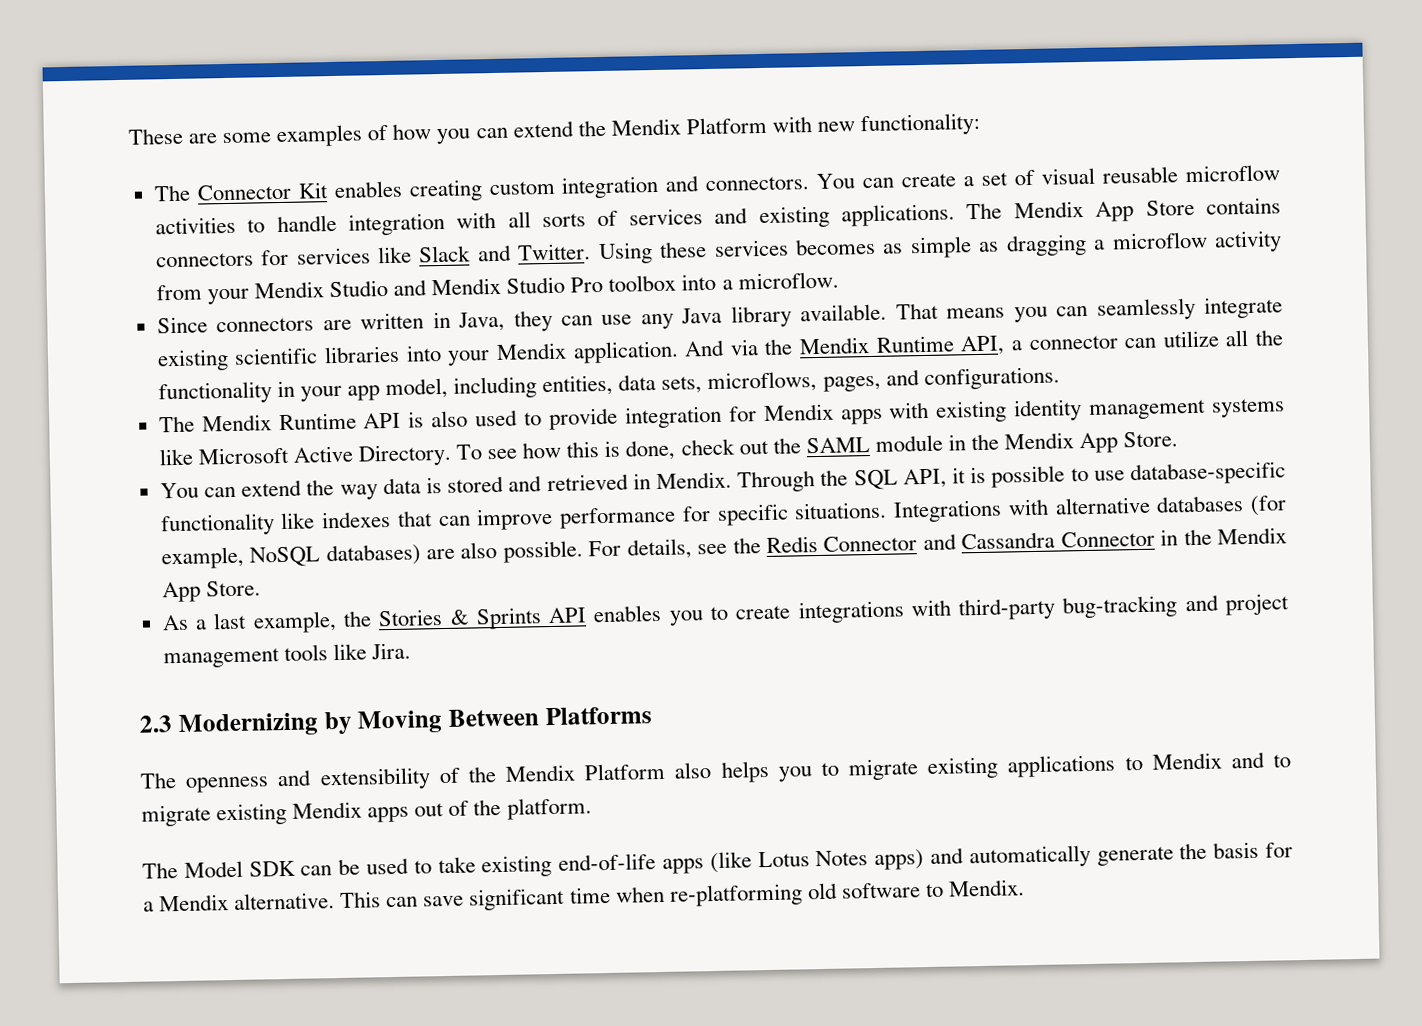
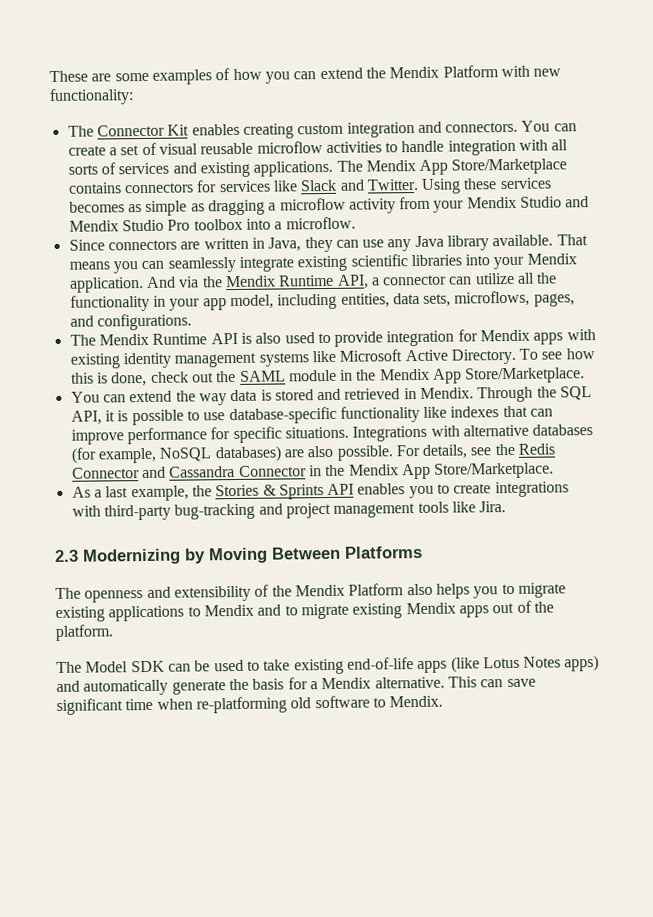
- The Mendix App Store contains connectors for services like Slack and Twitter.
+ The Mendix App Store/Marketplace contains connectors for services like Slack and Twitter.
- To see how this is done, check out the SAML module in the Mendix App Store.
+ To see how this is done, check out the SAML module in the Mendix App Store/Marketplace.
- For details, see the Redis Connector and Cassandra Connector in the Mendix App Store.
+ For details, see the Redis Connector and Cassandra Connector in the Mendix App Store/Marketplace.

